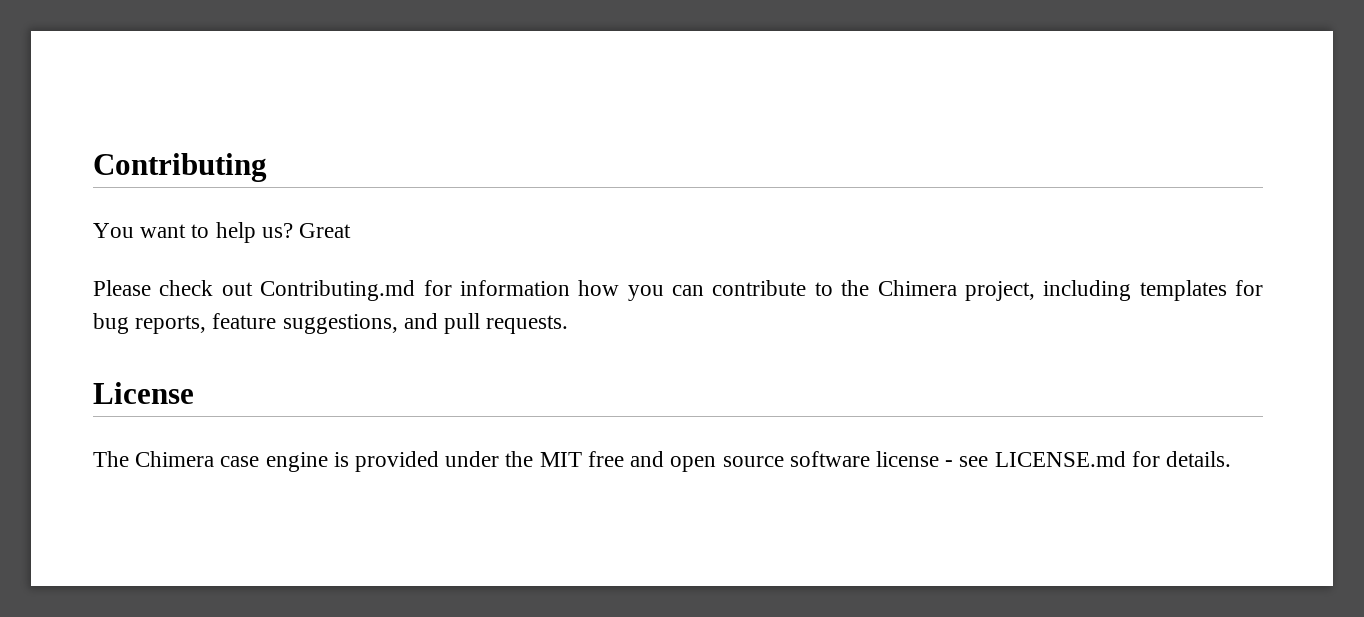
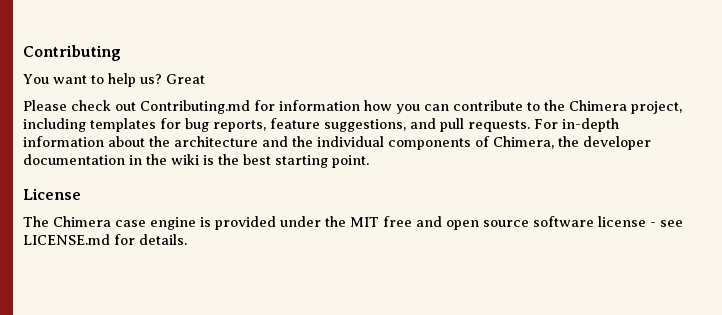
+ For in-depth information about the architecture and the individual components of Chimera, the developer documentation in the wiki is the best starting point.

